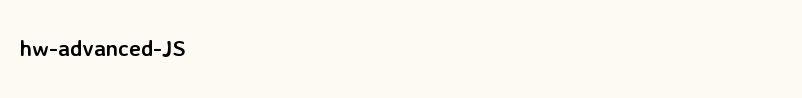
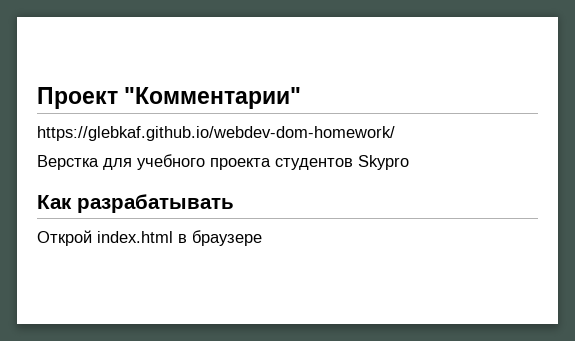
- hw-advanced-JS
+ Проект "Комментарии"
+ https://glebkaf.github.io/webdev-dom-homework/
+ Верстка для учебного проекта студентов Skypro
+ Как разрабатывать
+ Открой index.html в браузере

